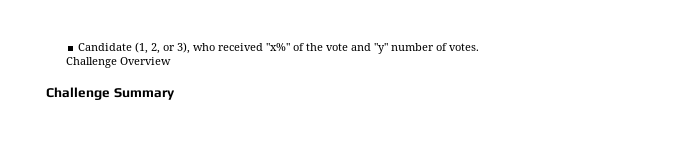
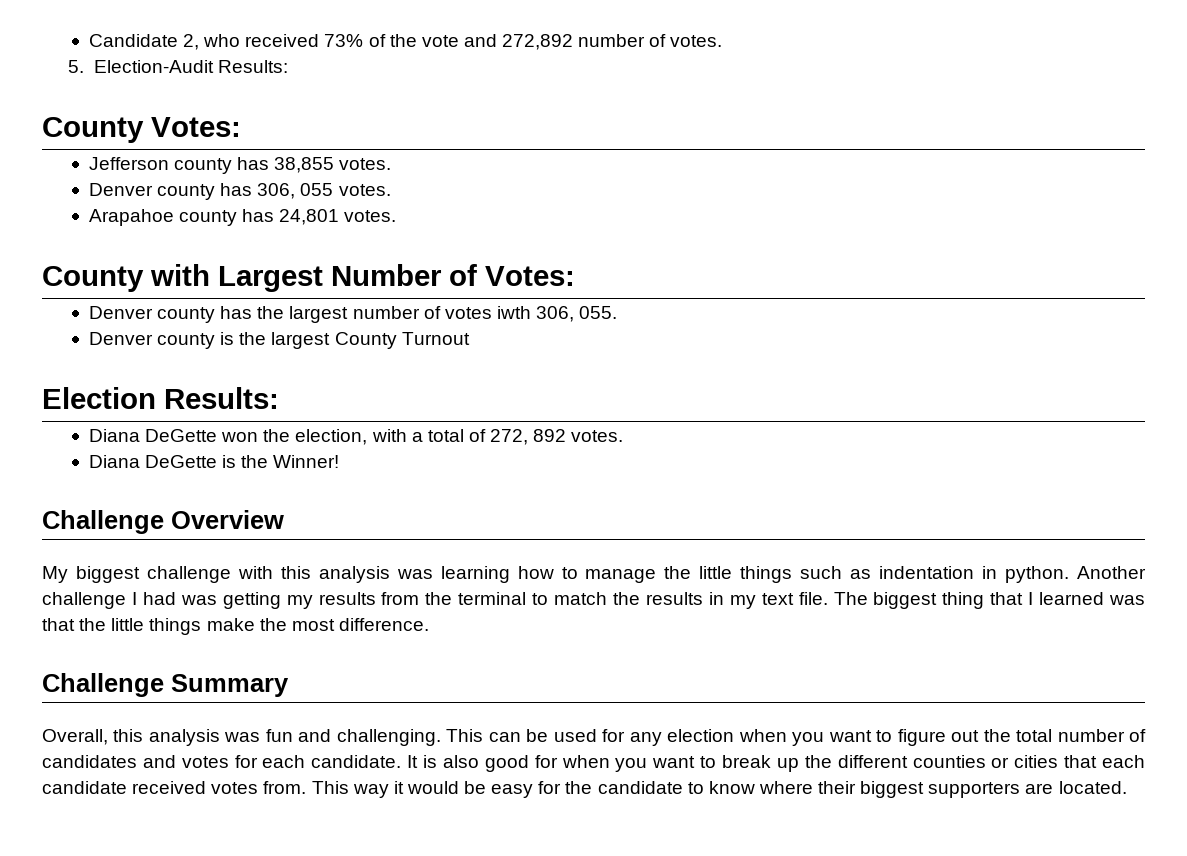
- Candidate (1, 2, or 3), who received "x%" of the vote and "y" number of votes.
+ Candidate 2, who received 73% of the vote and 272,892 number of votes.
+ 5. Election-Audit Results:
+ County Votes:
+ Jefferson county has 38,855 votes.
+ Denver county has 306, 055 votes.
+ Arapahoe county has 24,801 votes.
+ County with Largest Number of Votes:
+ Denver county has the largest number of votes iwth 306, 055.
+ Denver county is the largest County Turnout
+ Election Results:
+ Diana DeGette won the election, with a total of 272, 892 votes.
+ Diana DeGette is the Winner!
  Challenge Overview
+ My biggest challenge with this analysis was learning how to manage the little things such as indentation in python. Another challenge I had was getting my results from the terminal to match the results in my text file. The biggest thing that I learned was that the little things make the most difference.
  Challenge Summary
+ Overall, this analysis was fun and challenging. This can be used for any election when you want to figure out the total number of candidates and votes for each candidate. It is also good for when you want to break up the different counties or cities that each candidate received votes from. This way it would be easy for the candidate to know where their biggest supporters are located.

